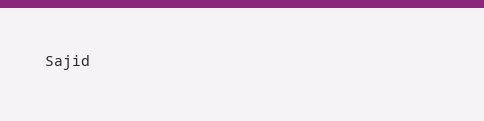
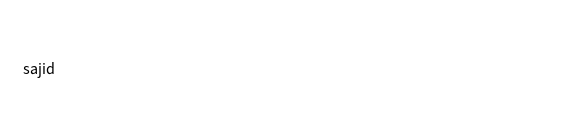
- Sajid
+ sajid

